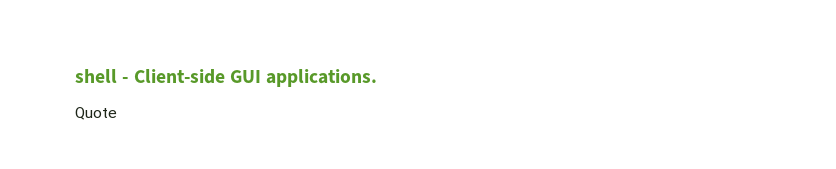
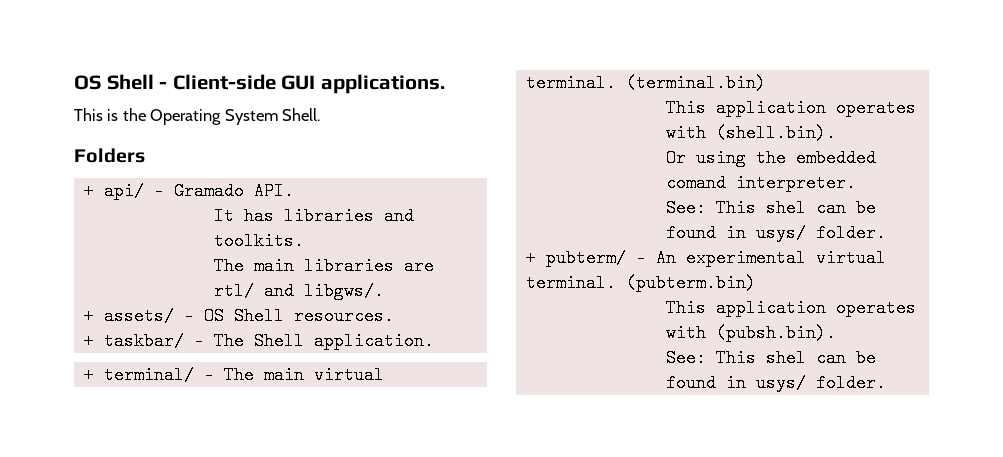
- shell - Client-side GUI applications.
+ OS Shell - Client-side GUI applications.
- Quote
+ This is the Operating System Shell.
+ Folders
+ + api/ - Gramado API.
+ It has libraries and toolkits.
+ The main libraries are rtl/ and libgws/.
+ + assets/ - OS Shell resources.
+ + taskbar/ - The Shell application.
+ + terminal/ - The main virtual terminal. (terminal.bin)
+ This application operates with (shell.bin).
+ Or using the embedded comand interpreter.
+ See: This shel can be found in usys/ folder.
+ + pubterm/ - An experimental virtual terminal. (pubterm.bin)
+ This application operates with (pubsh.bin).
+ See: This shel can be found in usys/ folder.

